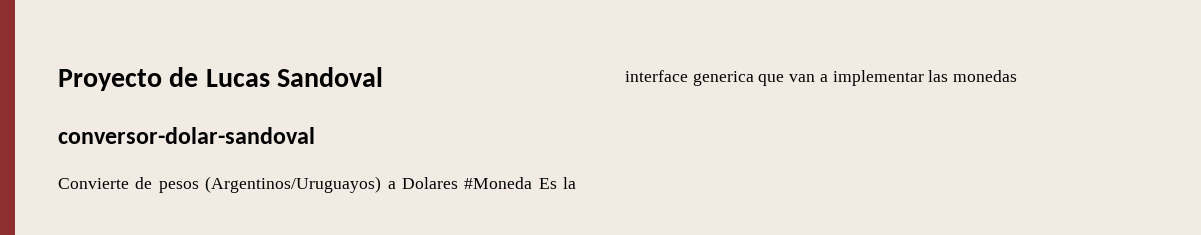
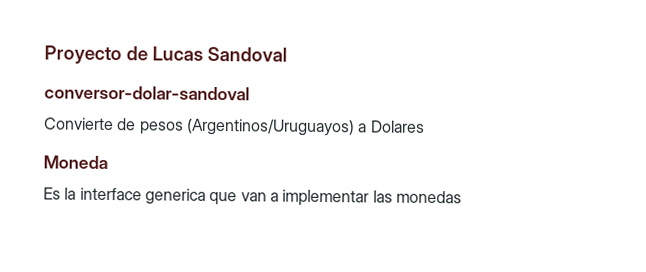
- Convierte de pesos (Argentinos/Uruguayos) a Dolares #Moneda Es la interface generica que van a implementar las monedas
+ Convierte de pesos (Argentinos/Uruguayos) a Dolares
+ Moneda
+ Es la interface generica que van a implementar las monedas

